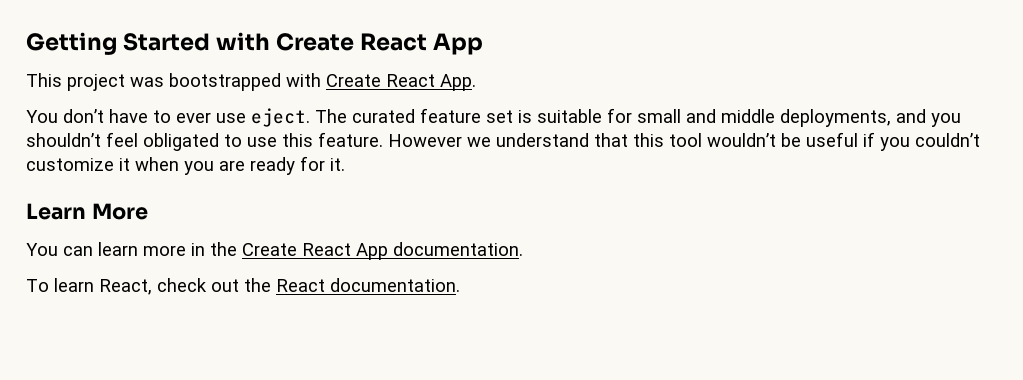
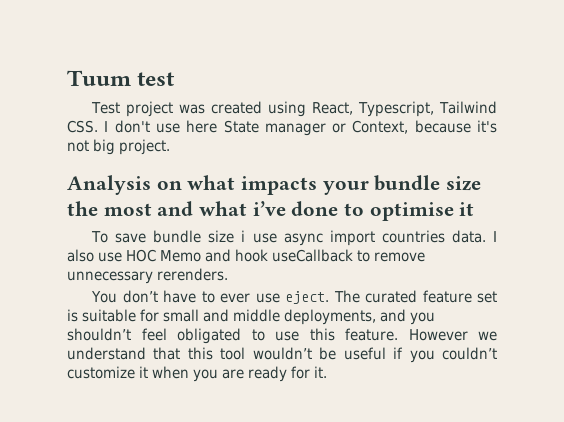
- Getting Started with Create React App
- This project was bootstrapped with Create React App.
+ Tuum test
+ Test project was created using React, Typescript, Tailwind CSS. I don't use here State manager or Context, because it's not big project.
+ Analysis on what impacts your bundle size the most and what i’ve done to optimise it
+ To save bundle size i use async import countries data. I also use HOC Memo and hook useCallback to remove unnecessary rerenders.
- Learn More
- You can learn more in the Create React App documentation.
- To learn React, check out the React documentation.

